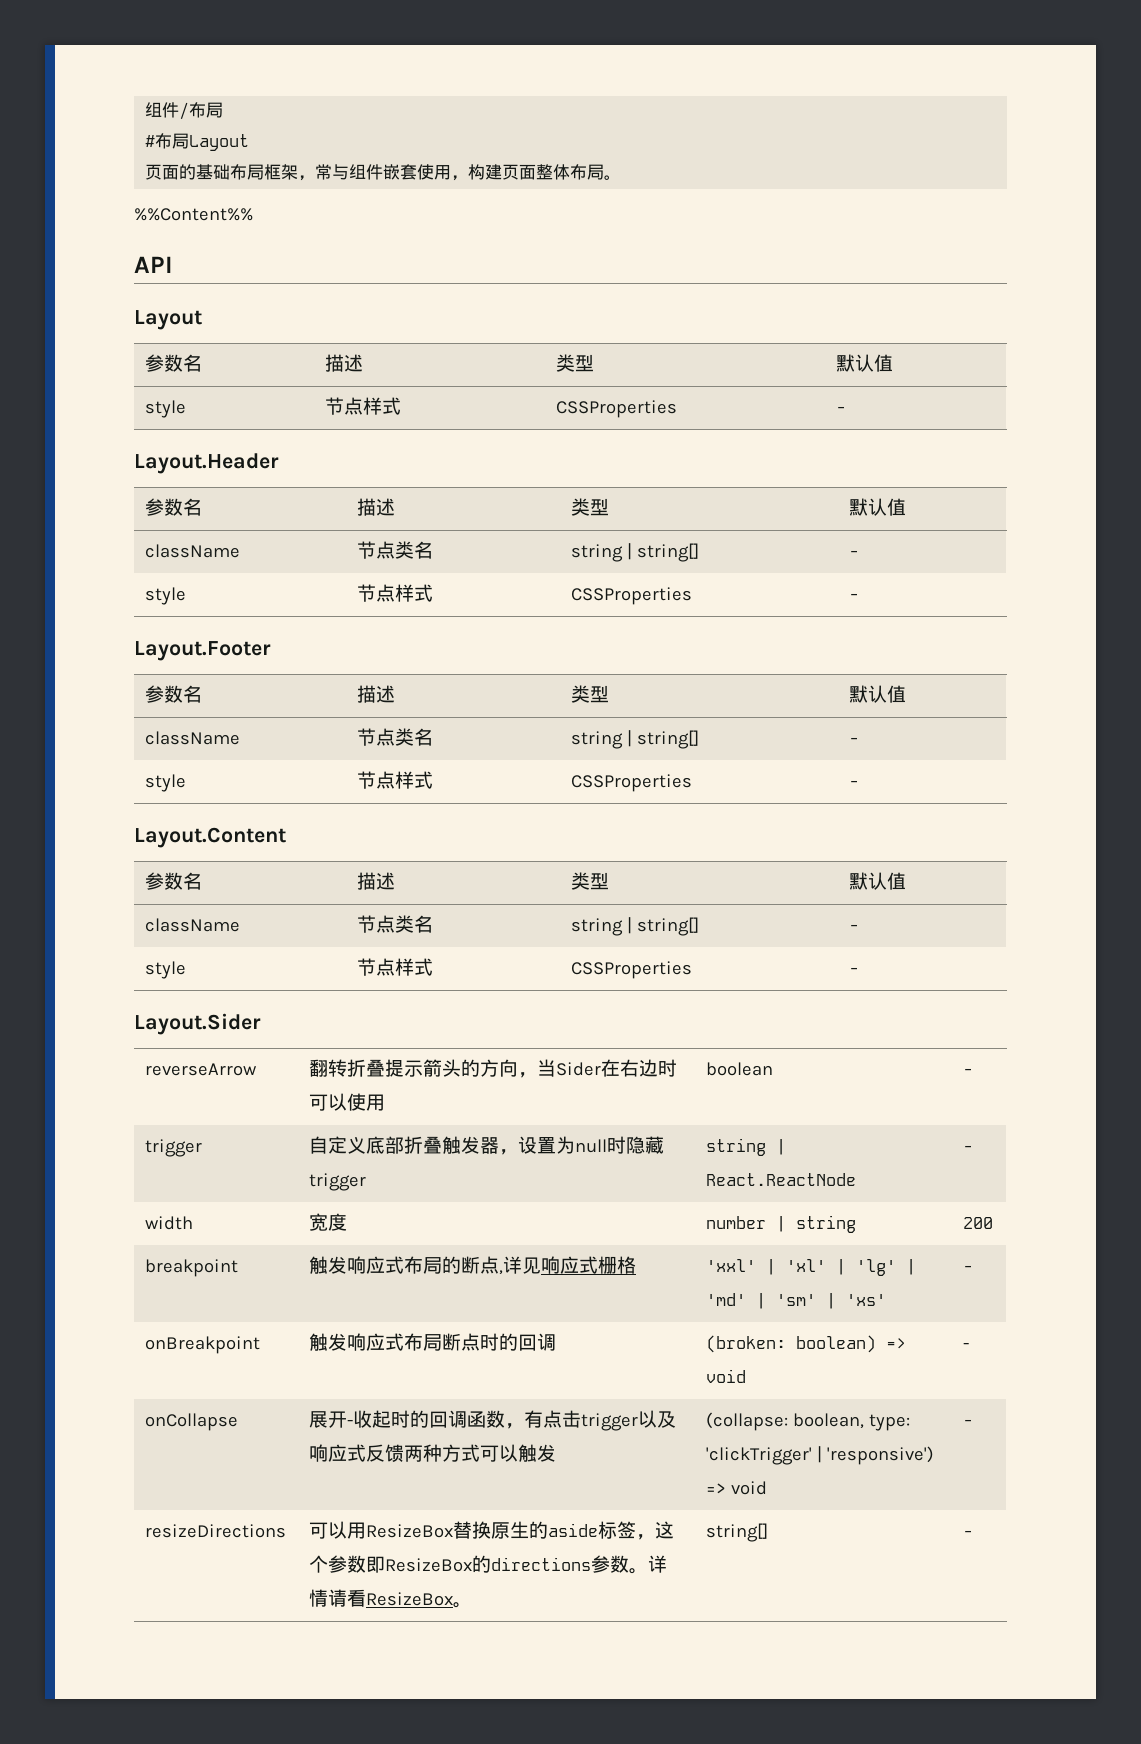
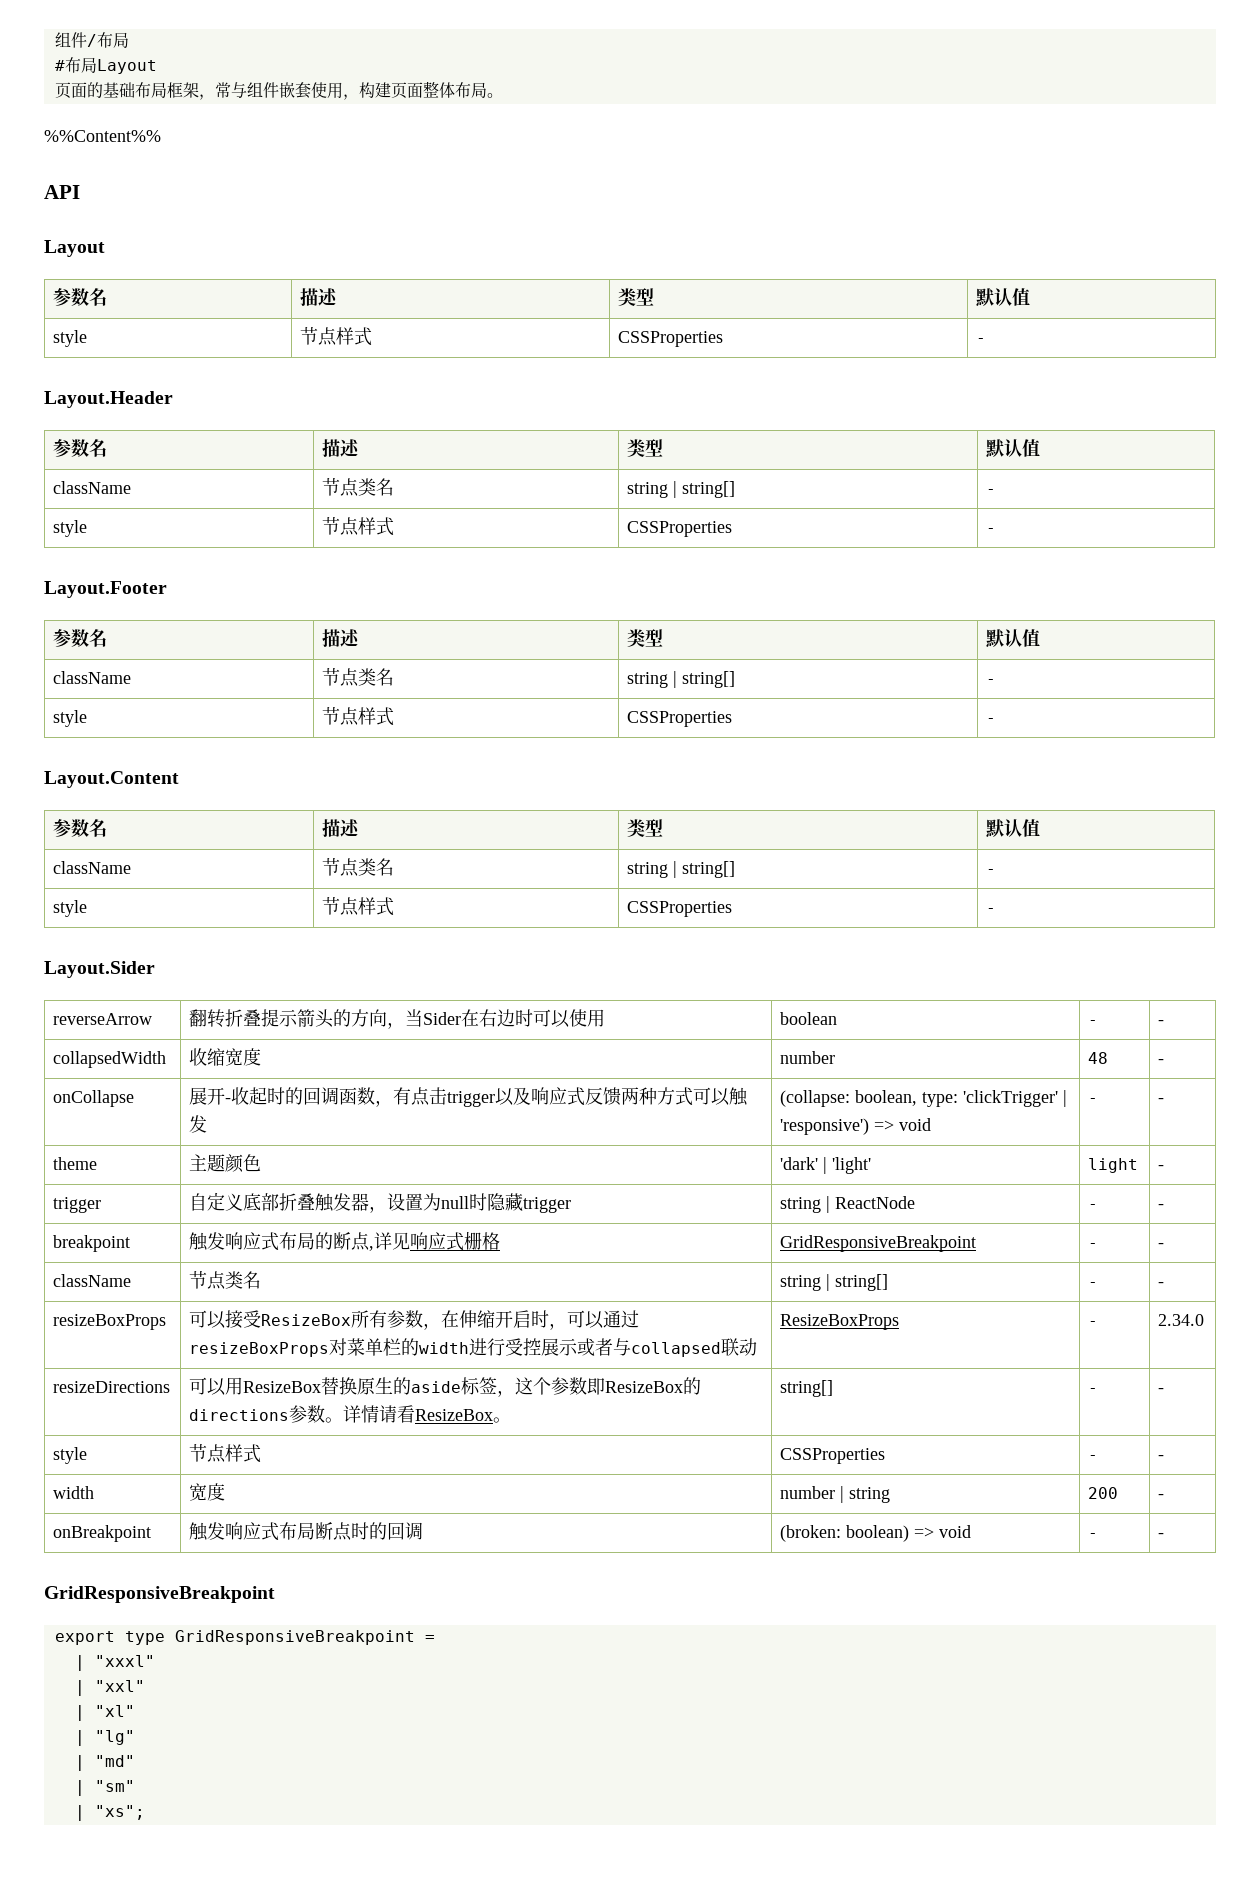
- reverseArrow | 翻转折叠提示箭头的方向，当Sider在右边时可以使用 | boolean | -
- trigger | 自定义底部折叠触发器，设置为null时隐藏trigger | string | React.ReactNode | -
- width | 宽度 | number | string | 200
- breakpoint | 触发响应式布局的断点,详见响应式栅格 | 'xxl' | 'xl' | 'lg' | 'md' | 'sm' | 'xs' | -
- onBreakpoint | 触发响应式布局断点时的回调 | (broken: boolean) => void | -
+ reverseArrow | 翻转折叠提示箭头的方向，当Sider在右边时可以使用 | boolean | - | -
+ collapsedWidth | 收缩宽度 | number | 48 | -
- onCollapse | 展开-收起时的回调函数，有点击trigger以及响应式反馈两种方式可以触发 | (collapse: boolean, type: 'clickTrigger' | 'responsive') => void | -
+ onCollapse | 展开-收起时的回调函数，有点击trigger以及响应式反馈两种方式可以触发 | (collapse: boolean, type: 'clickTrigger' | 'responsive') => void | - | -
+ theme | 主题颜色 | 'dark' | 'light' | light | -
+ trigger | 自定义底部折叠触发器，设置为null时隐藏trigger | string | ReactNode | - | -
+ breakpoint | 触发响应式布局的断点,详见响应式栅格 | GridResponsiveBreakpoint | - | -
+ className | 节点类名 | string | string[] | - | -
+ resizeBoxProps | 可以接受ResizeBox所有参数，在伸缩开启时，可以通过resizeBoxProps对菜单栏的width进行受控展示或者与collapsed联动 | ResizeBoxProps | - | 2.34.0
- resizeDirections | 可以用ResizeBox替换原生的aside标签，这个参数即ResizeBox的directions参数。详情请看ResizeBox。 | string[] | -
+ resizeDirections | 可以用ResizeBox替换原生的aside标签，这个参数即ResizeBox的directions参数。详情请看ResizeBox。 | string[] | - | -
+ style | 节点样式 | CSSProperties | - | -
+ width | 宽度 | number | string | 200 | -
+ onBreakpoint | 触发响应式布局断点时的回调 | (broken: boolean) => void | - | -
+ GridResponsiveBreakpoint
+ export type GridResponsiveBreakpoint =
+ | "xxxl"
+ | "xxl"
+ | "xl"
+ | "lg"
+ | "md"
+ | "sm"
+ | "xs";

